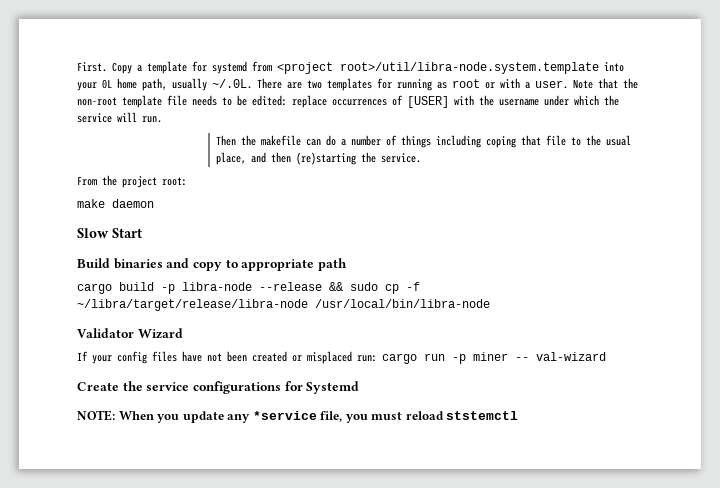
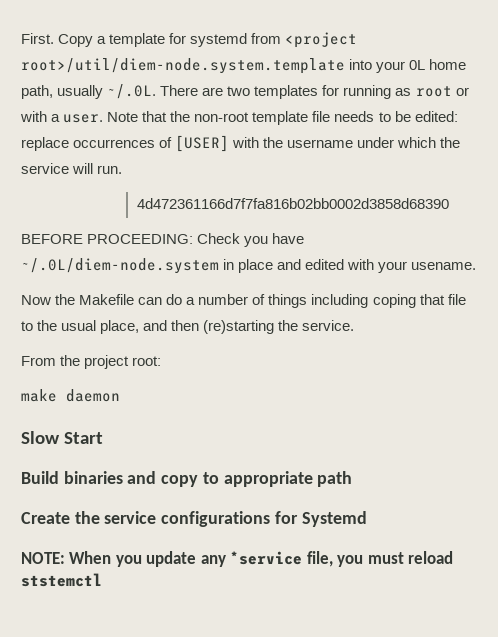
- Copy a template for systemd from <project root>/util/libra-node.system.template into your 0L home path, usually ~/.0L. There are two templates for running as root or with a user.
+ Copy a template for systemd from <project root>/util/diem-node.system.template into your 0L home path, usually ~/.0L. There are two templates for running as root or with a user.
- Then the makefile can do a number of things including coping that file to the usual place, and then (re)starting the service.
+ 4d472361166d7f7fa816b02bb0002d3858d68390
+ BEFORE PROCEEDING: Check you have ~/.0L/diem-node.system in place and edited with your usename.
+ Now the Makefile can do a number of things including coping that file to the usual place, and then (re)starting the service.
- cargo build -p libra-node --release && sudo cp -f ~/libra/target/release/libra-node /usr/local/bin/libra-node
- Validator Wizard
- If your config files have not been created or misplaced run: cargo run -p miner -- val-wizard

